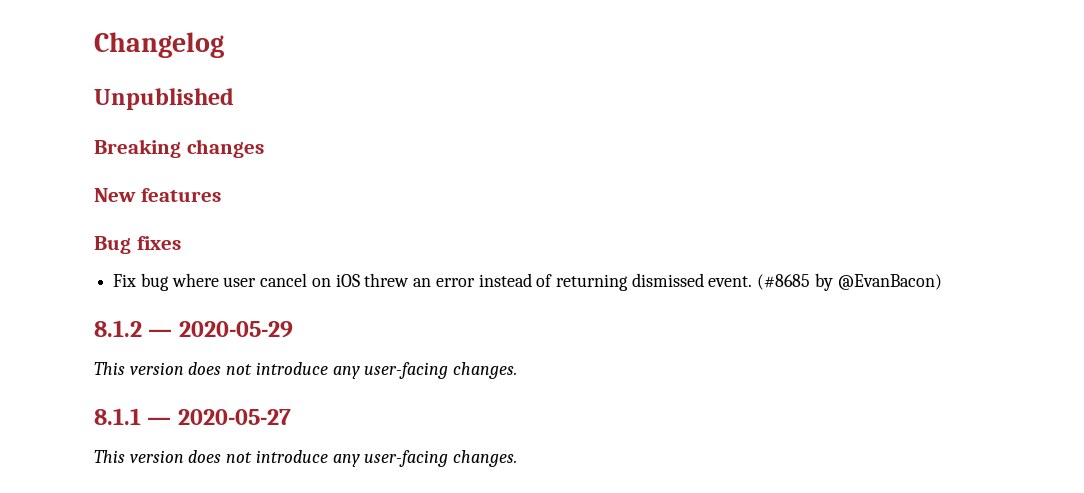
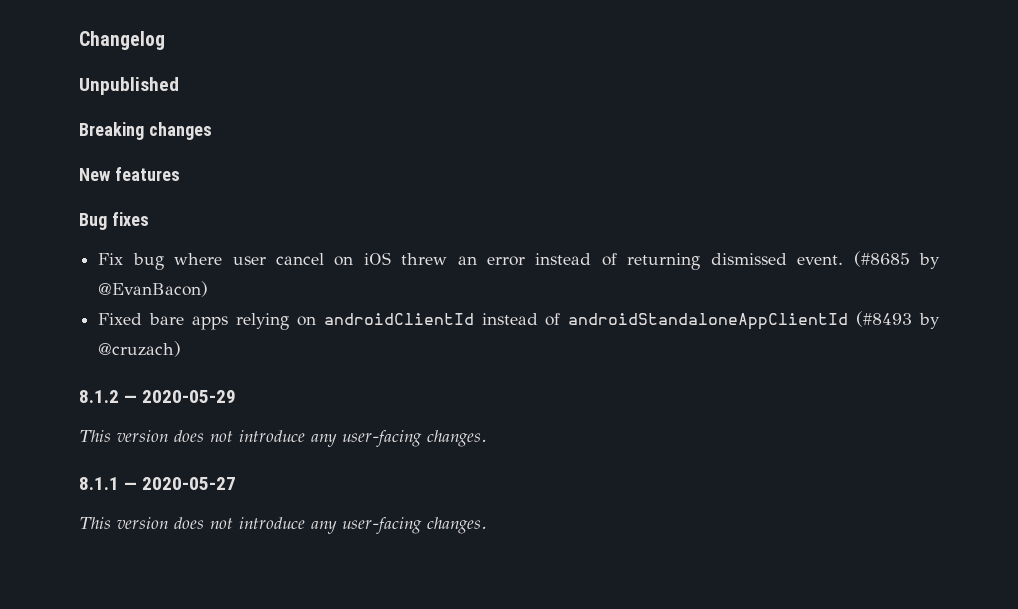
+ Fixed bare apps relying on androidClientId instead of androidStandaloneAppClientId (#8493 by @cruzach)

